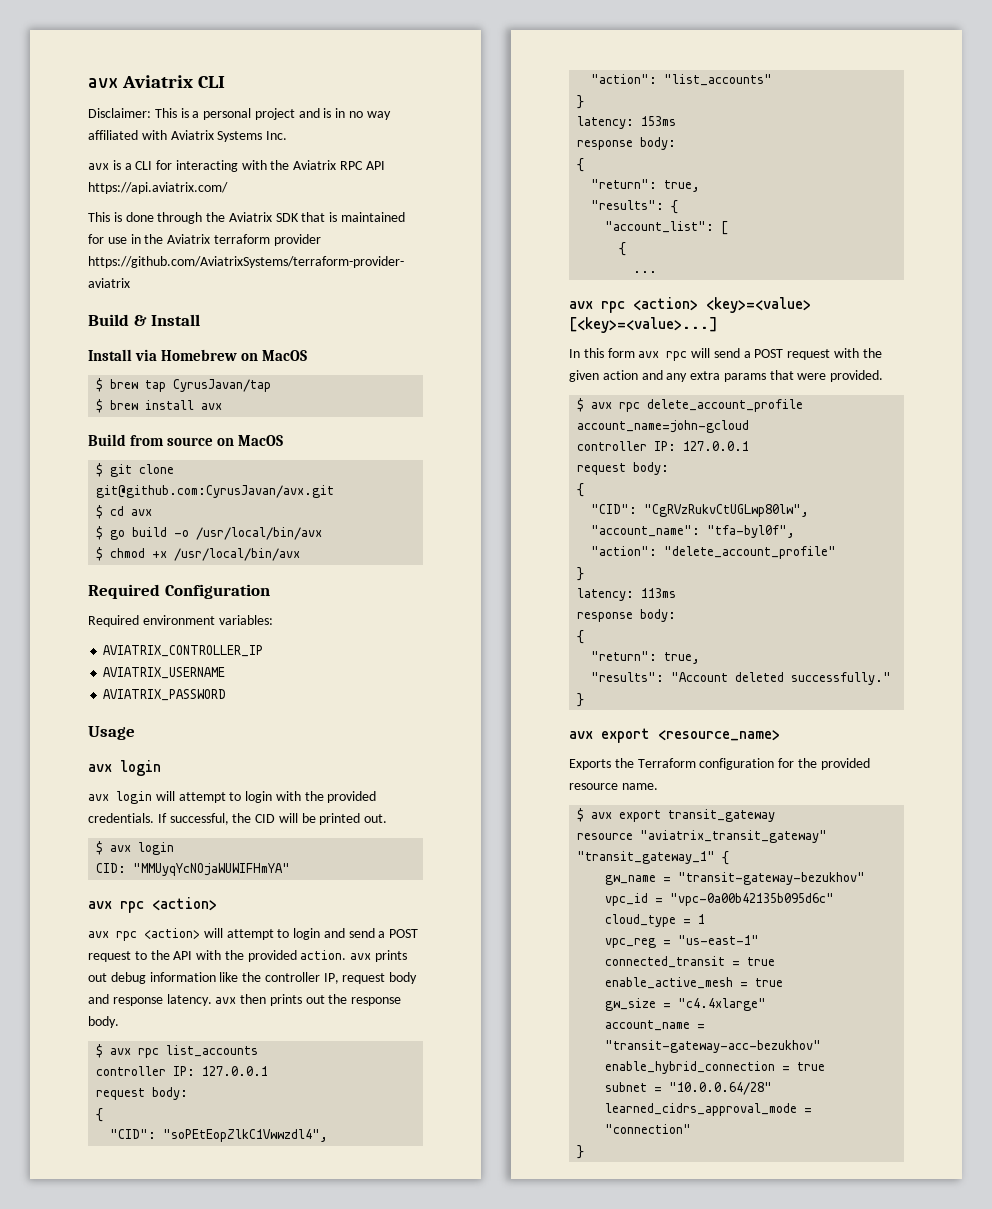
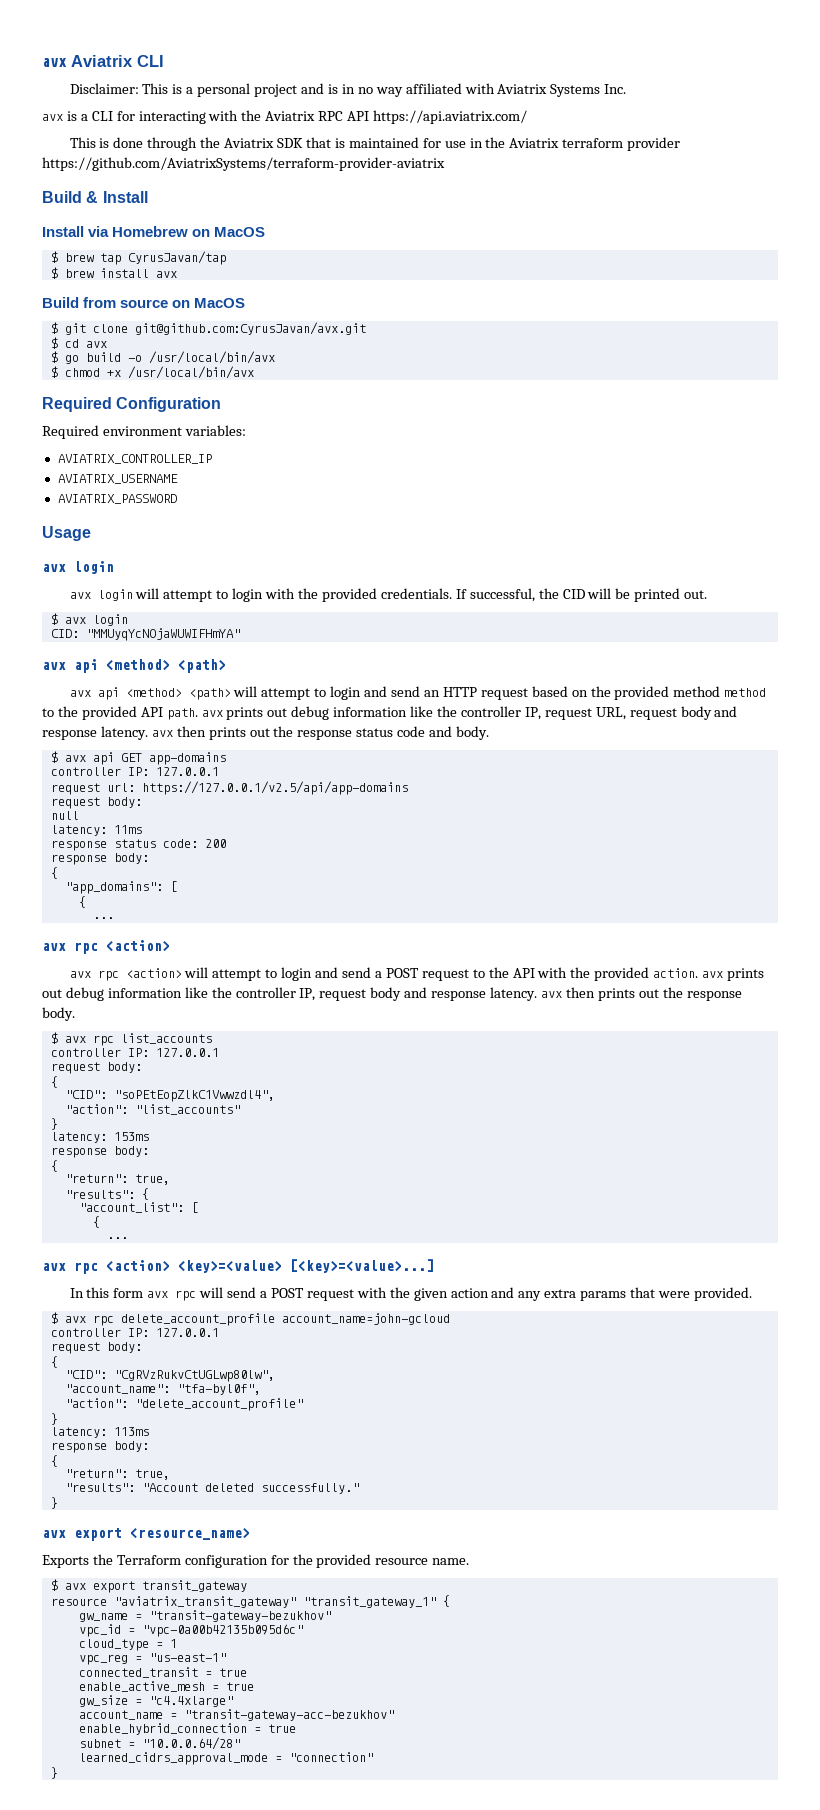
  CID: "MMUyqYcNOjaWUWIFHmYA"
+ avx api <method> <path>
+ avx api <method> <path> will attempt to login and send an HTTP request based on the provided method method to the provided API path. avx prints out debug information like the controller IP, request URL, request body and response latency. avx then prints out the response status code and body.
+ $ avx api GET app-domains
+ controller IP: 127.0.0.1
+ request url: https://127.0.0.1/v2.5/api/app-domains
+ request body:
+ null
+ latency: 11ms
+ response status code: 200
+ response body:
+ {
+ "app_domains": [
+ {
+ ...

